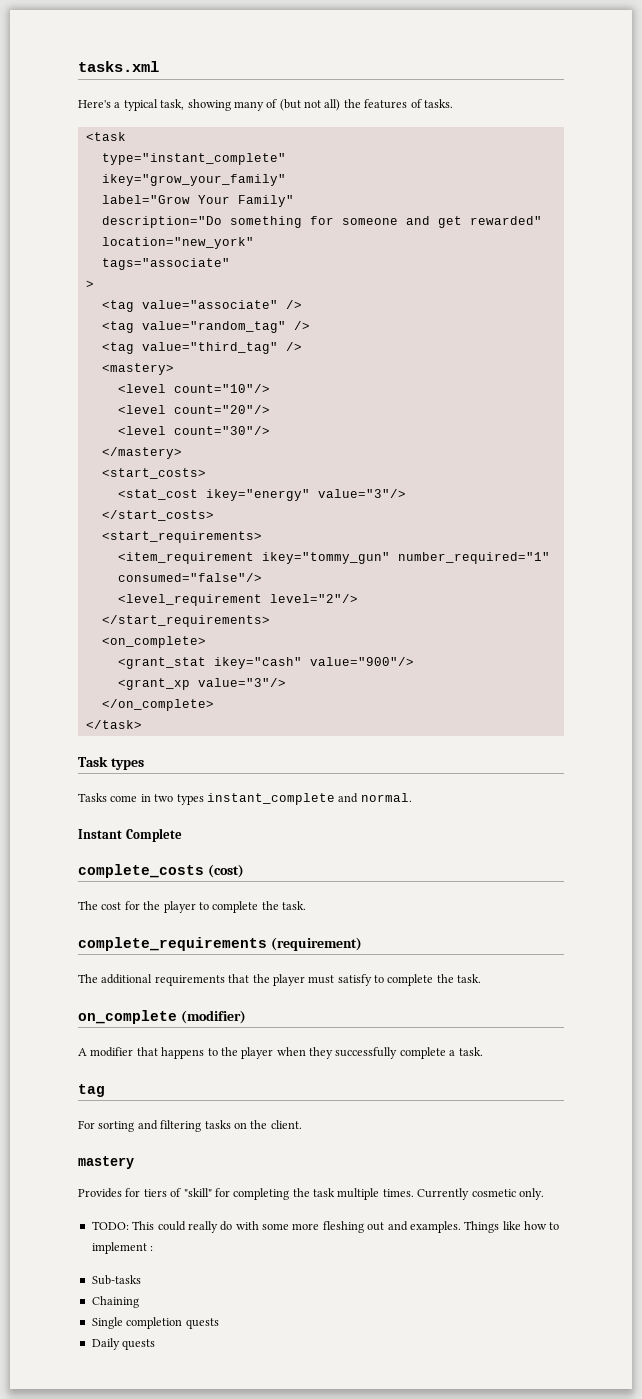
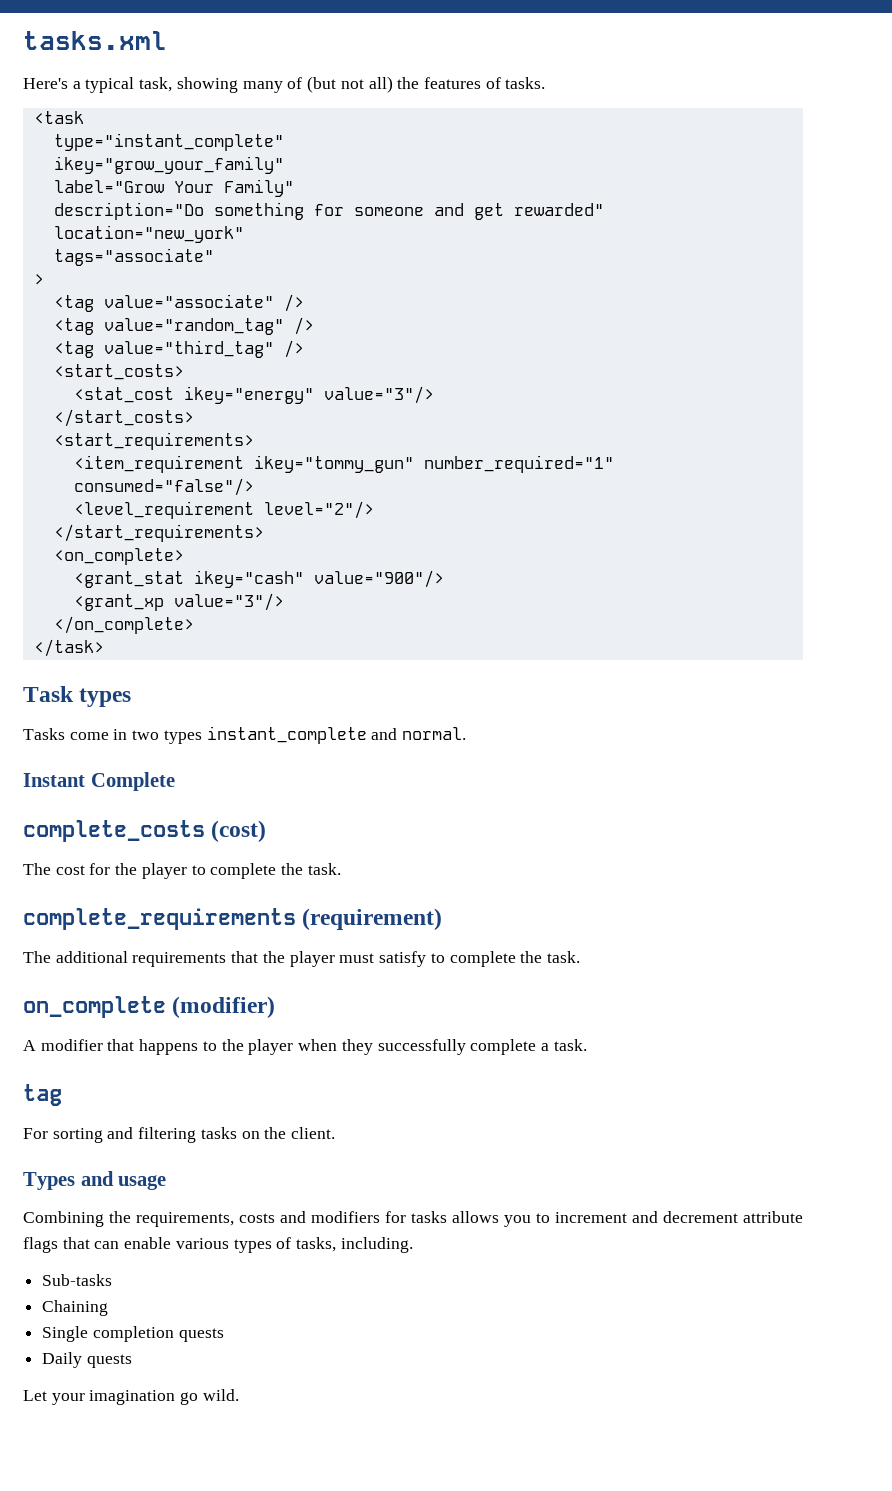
- <mastery>
- <level count="10"/>
- <level count="20"/>
- <level count="30"/>
- </mastery>
- mastery
- Provides for tiers of "skill" for completing the task multiple times. Currently cosmetic only.
- TODO: This could really do with some more fleshing out and examples. Things like how to implement :
+ Types and usage
+ Combining the requirements, costs and modifiers for tasks allows you to increment and decrement attribute flags that can enable various types of tasks, including.
+ Let your imagination go wild.

